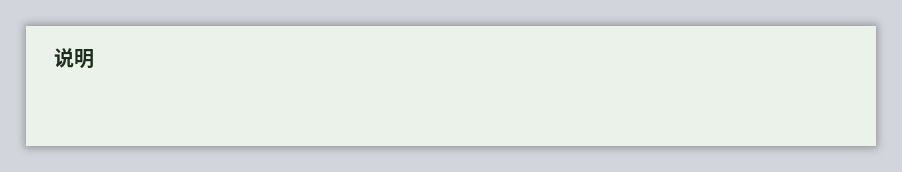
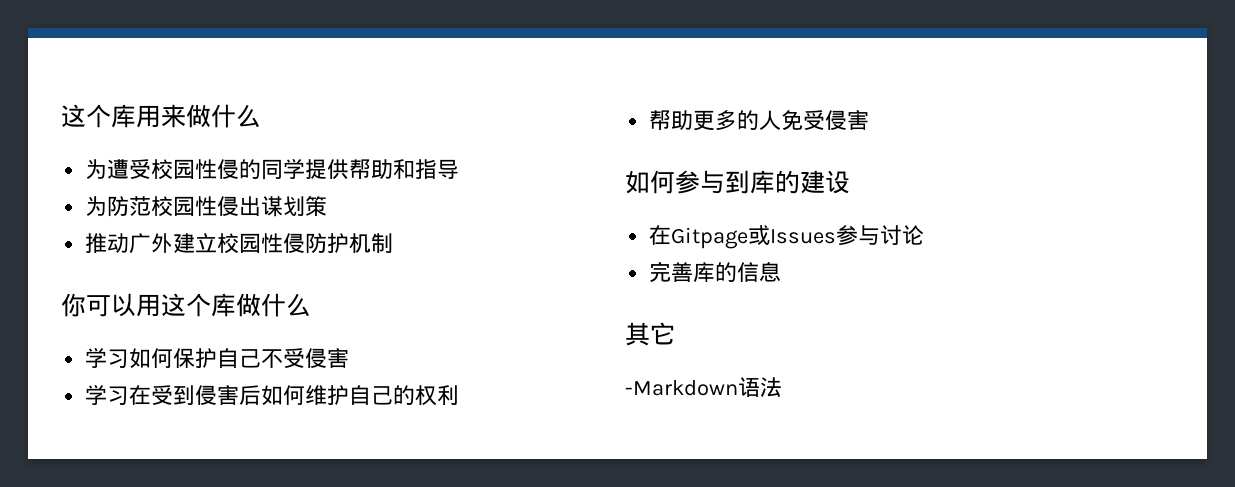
- 说明
+ 这个库用来做什么
+ 为遭受校园性侵的同学提供帮助和指导
+ 为防范校园性侵出谋划策
+ 推动广外建立校园性侵防护机制
+ 你可以用这个库做什么
+ 学习如何保护自己不受侵害
+ 学习在受到侵害后如何维护自己的权利
+ 帮助更多的人免受侵害
+ 如何参与到库的建设
+ 在Gitpage或Issues参与讨论
+ 完善库的信息
+ 其它
+ -Markdown语法

